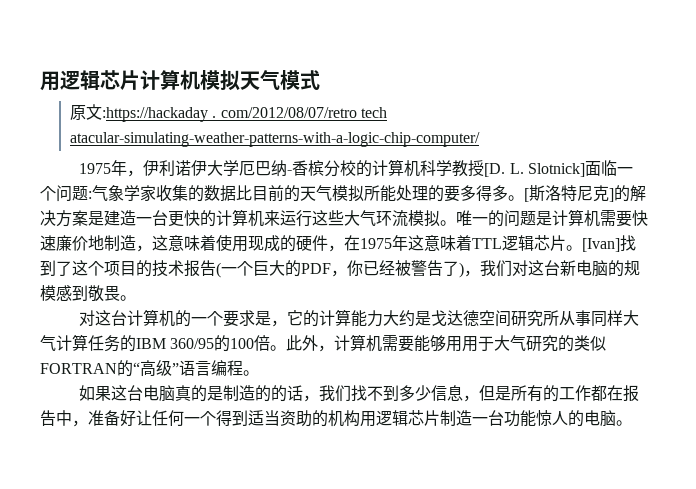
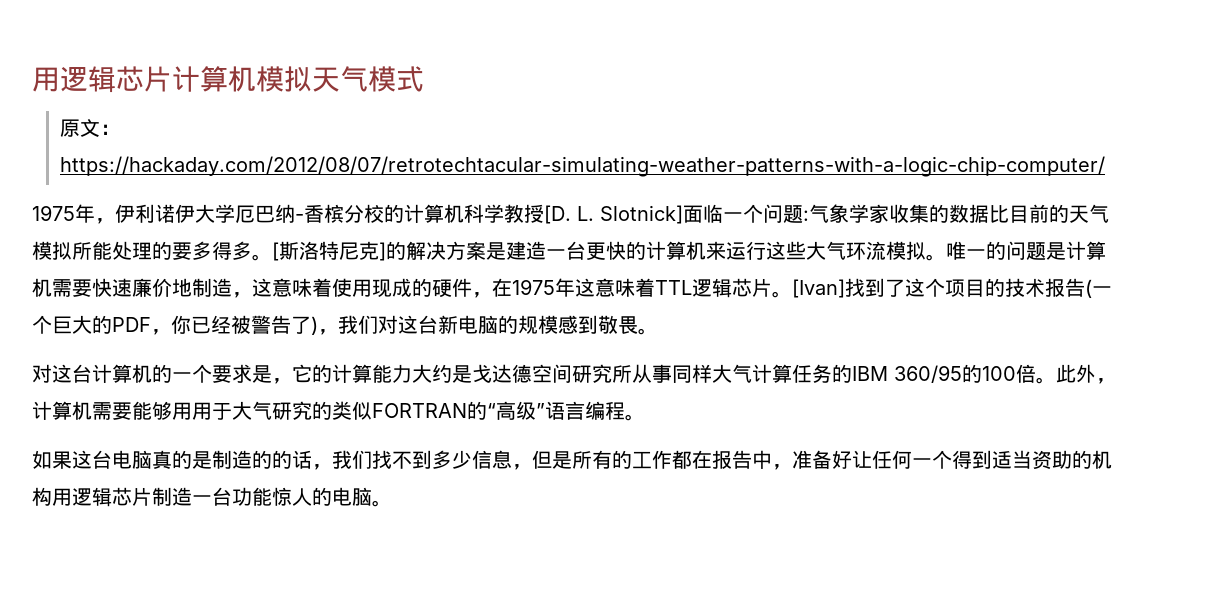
- 原文:https://hackaday . com/2012/08/07/retro tech atacular-simulating-weather-patterns-with-a-logic-chip-computer/
+ 原文：https://hackaday.com/2012/08/07/retrotechtacular-simulating-weather-patterns-with-a-logic-chip-computer/

